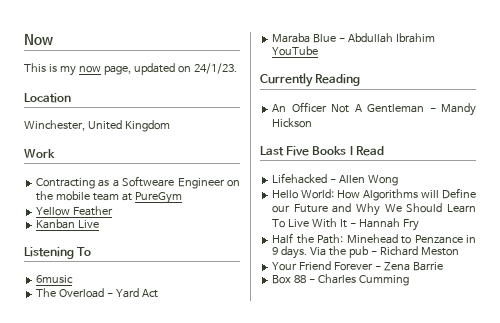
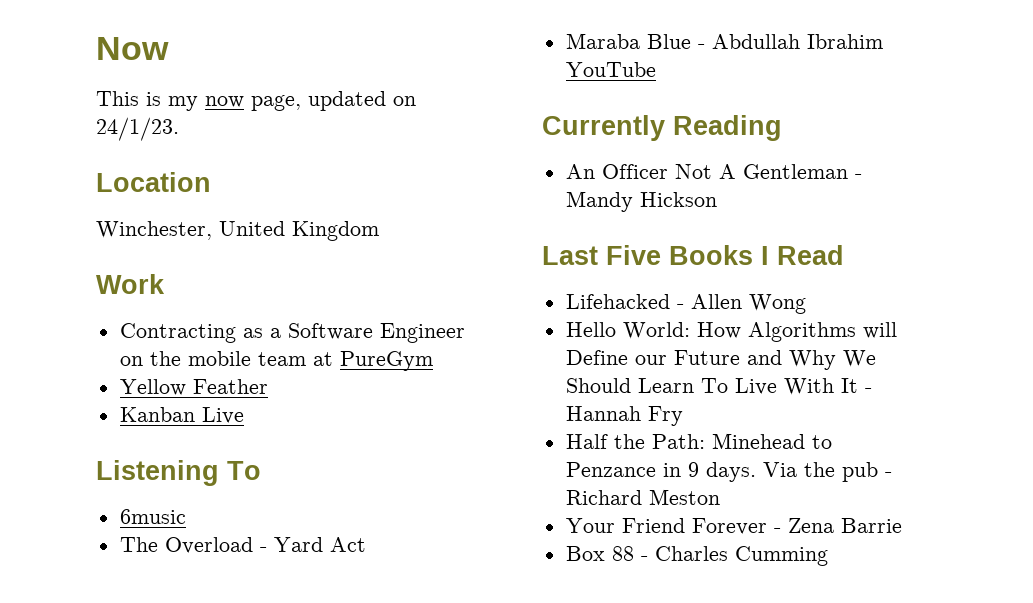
- Contracting as a Softweare Engineer on the mobile team at PureGym
+ Contracting as a Software Engineer on the mobile team at PureGym

